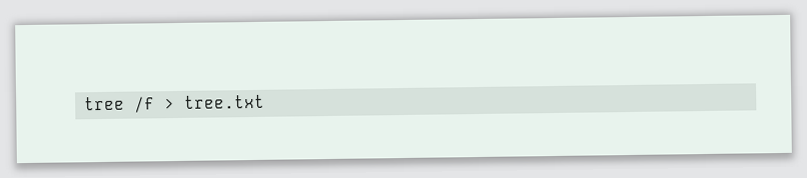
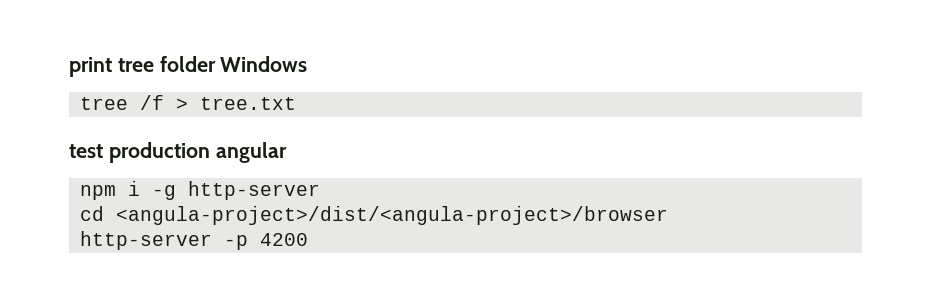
+ print tree folder Windows
+ test production angular
+ npm i -g http-server
+ cd <angula-project>/dist/<angula-project>/browser
+ http-server -p 4200

